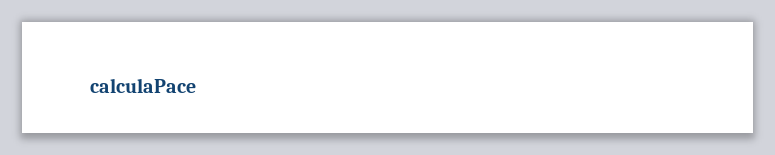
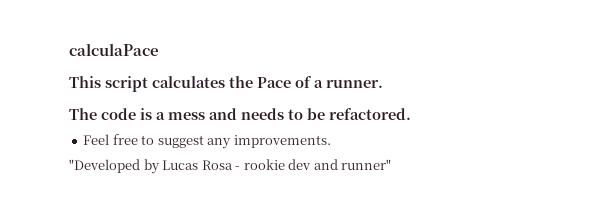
+ This script calculates the Pace of a runner.
+ The code is a mess and needs to be refactored.
+ Feel free to suggest any improvements.
+ "Developed by Lucas Rosa - rookie dev and runner"

